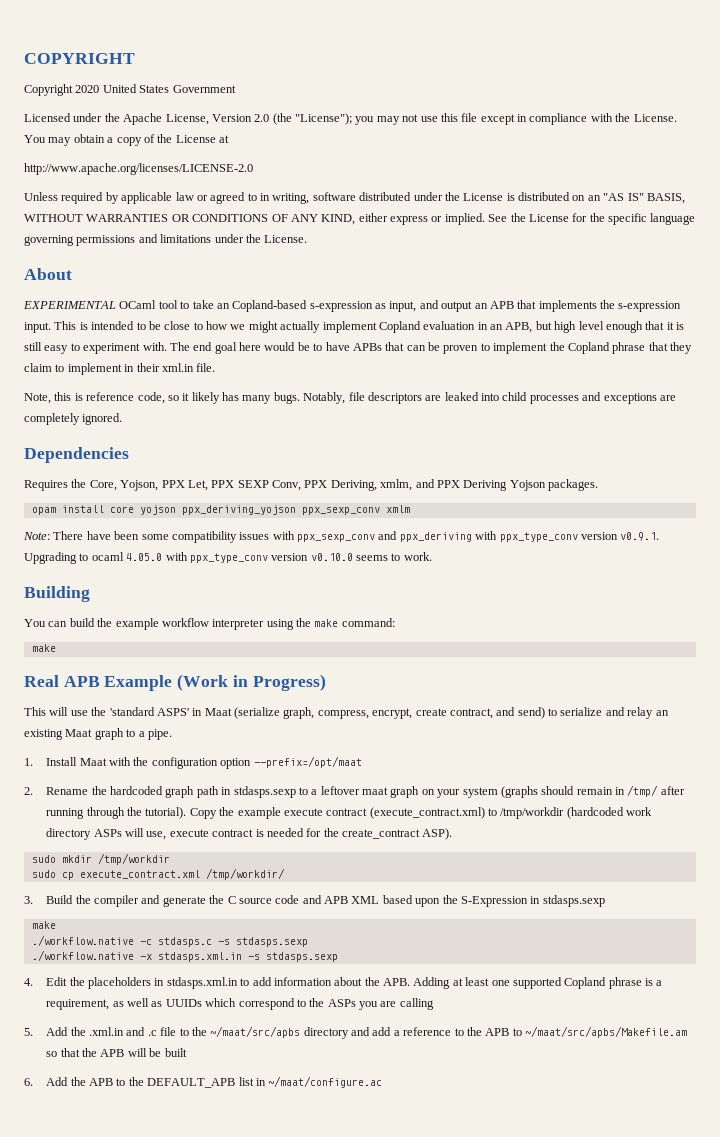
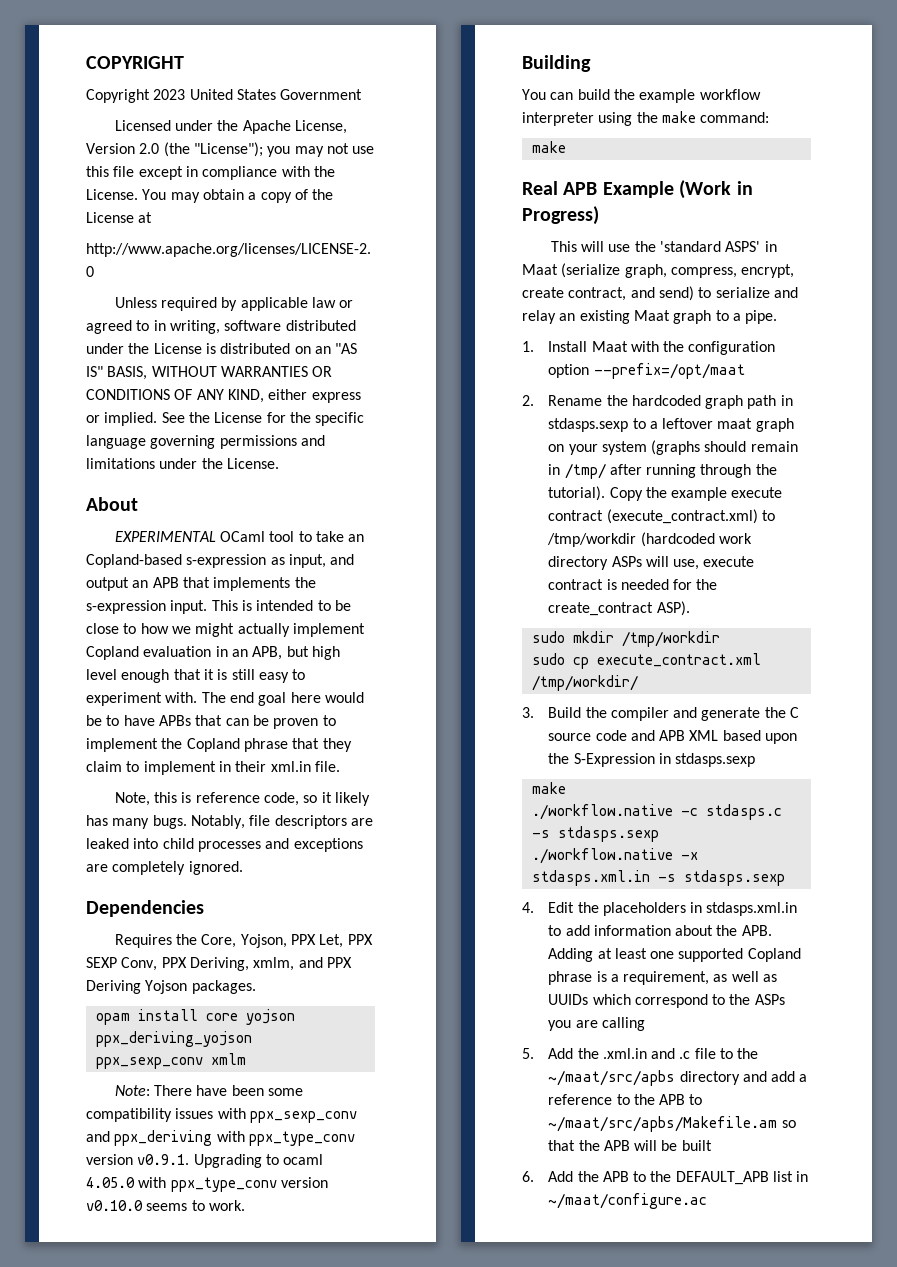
- Copyright 2020 United States Government
+ Copyright 2023 United States Government

